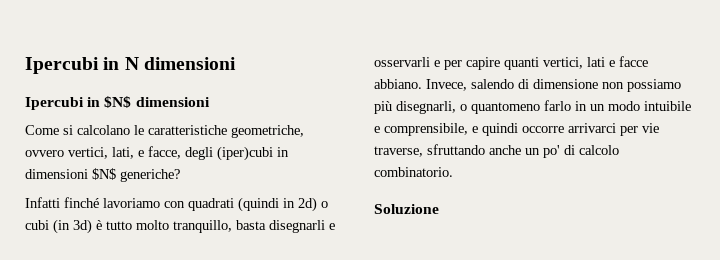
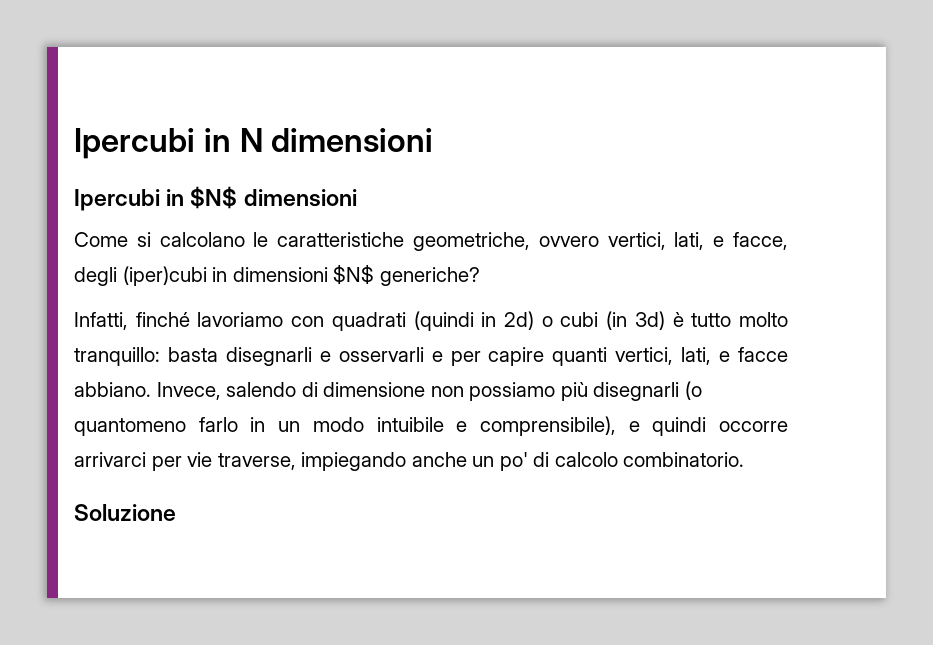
- Infatti finché lavoriamo con quadrati (quindi in 2d) o cubi (in 3d) è tutto molto tranquillo, basta disegnarli e osservarli e per capire quanti vertici, lati e facce abbiano.
+ Infatti, finché lavoriamo con quadrati (quindi in 2d) o cubi (in 3d) è tutto molto tranquillo: basta disegnarli e osservarli e per capire quanti vertici, lati, e facce abbiano.
- Invece, salendo di dimensione non possiamo più disegnarli, o quantomeno farlo in un modo intuibile e comprensibile, e quindi occorre arrivarci per vie traverse, sfruttando anche un po' di calcolo combinatorio.
+ Invece, salendo di dimensione non possiamo più disegnarli (o quantomeno farlo in un modo intuibile e comprensibile), e quindi occorre arrivarci per vie traverse, impiegando anche un po' di calcolo combinatorio.

